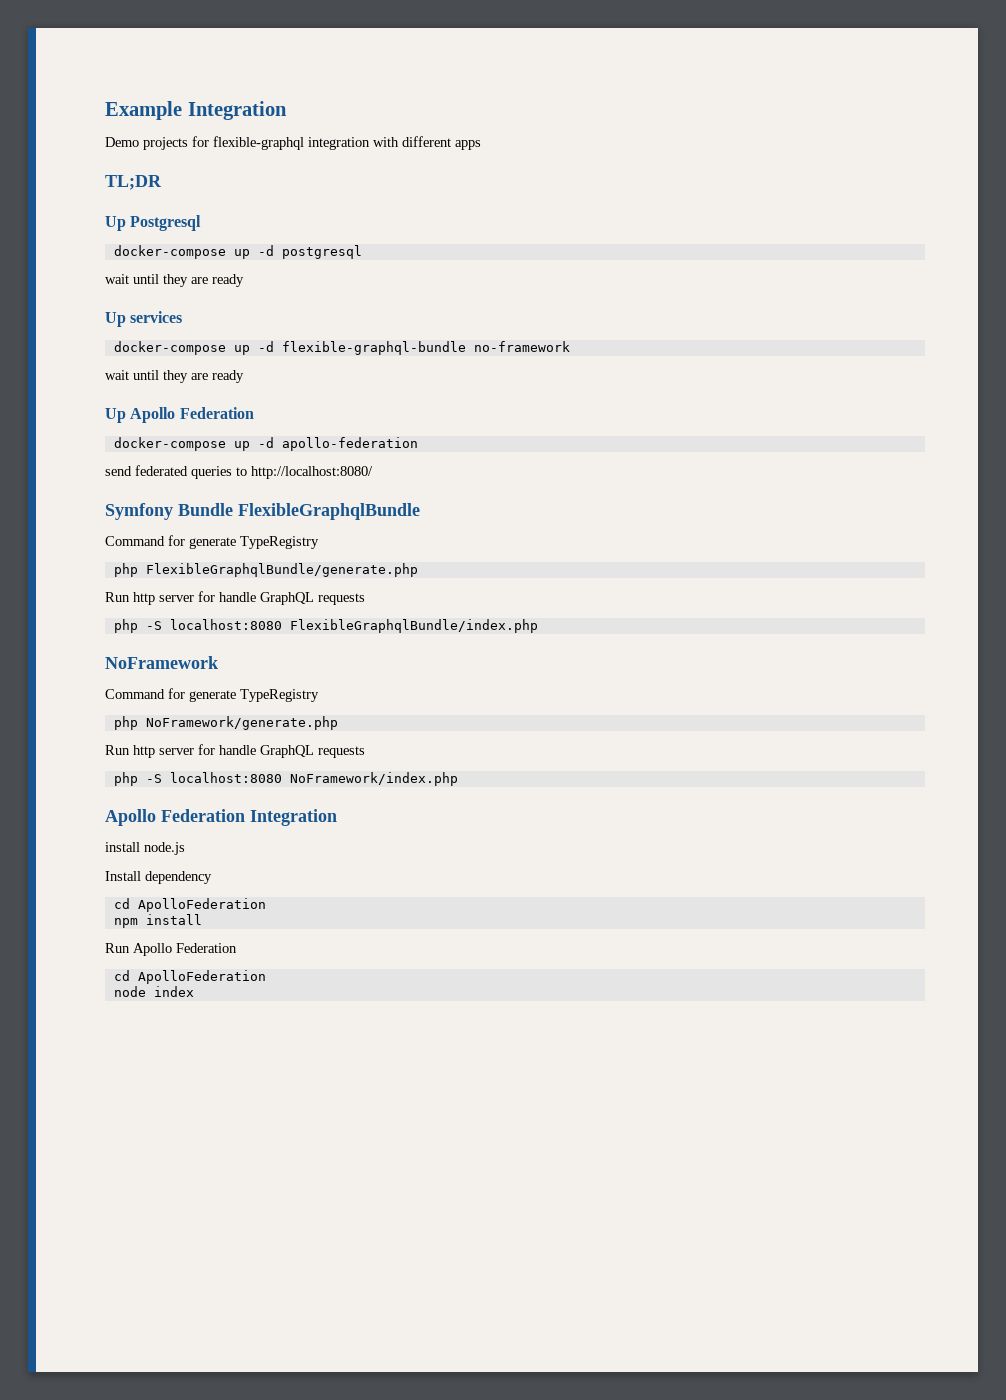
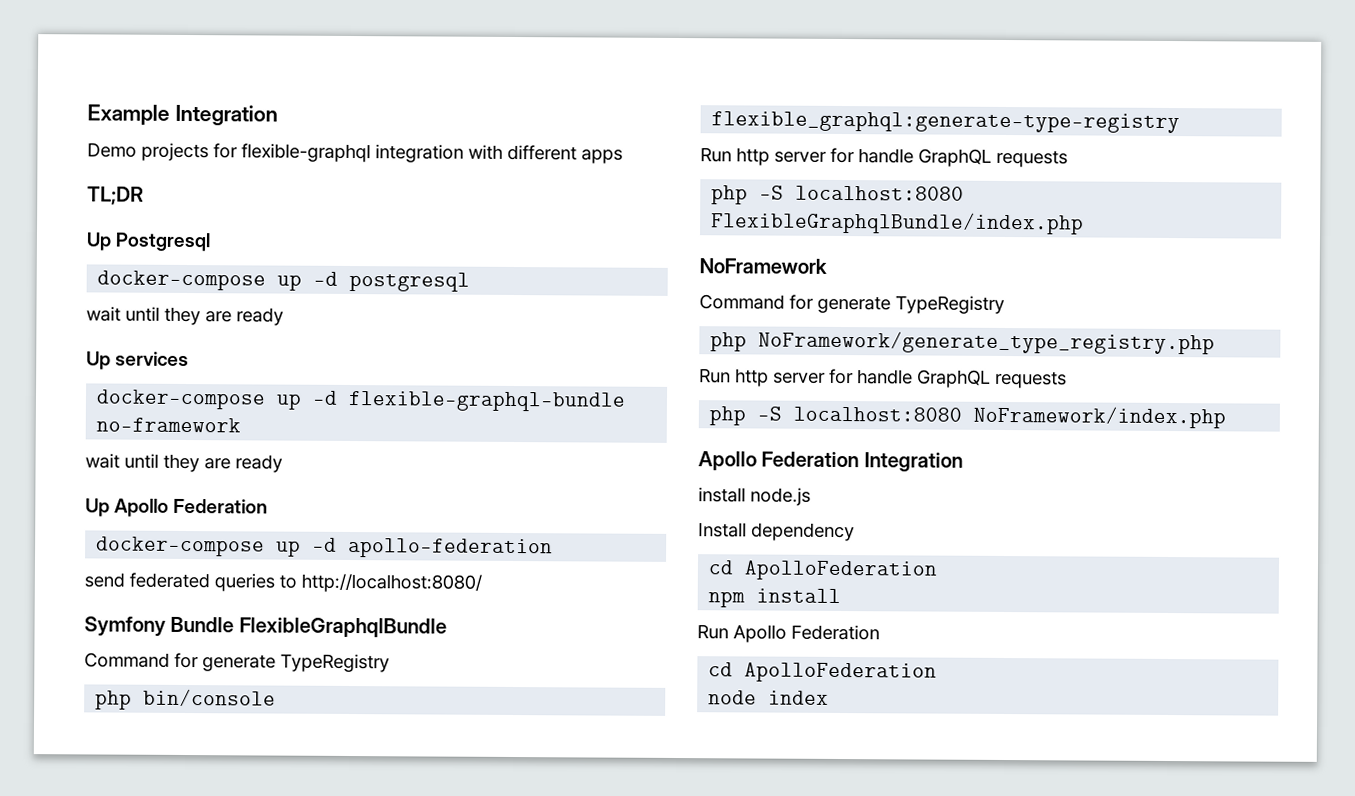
- php FlexibleGraphqlBundle/generate.php
+ php bin/console flexible_graphql:generate-type-registry
- php NoFramework/generate.php
+ php NoFramework/generate_type_registry.php

